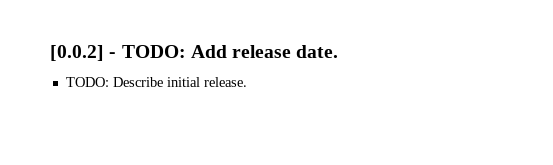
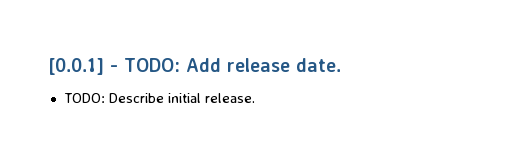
- [0.0.2] - TODO: Add release date.
+ [0.0.1] - TODO: Add release date.

